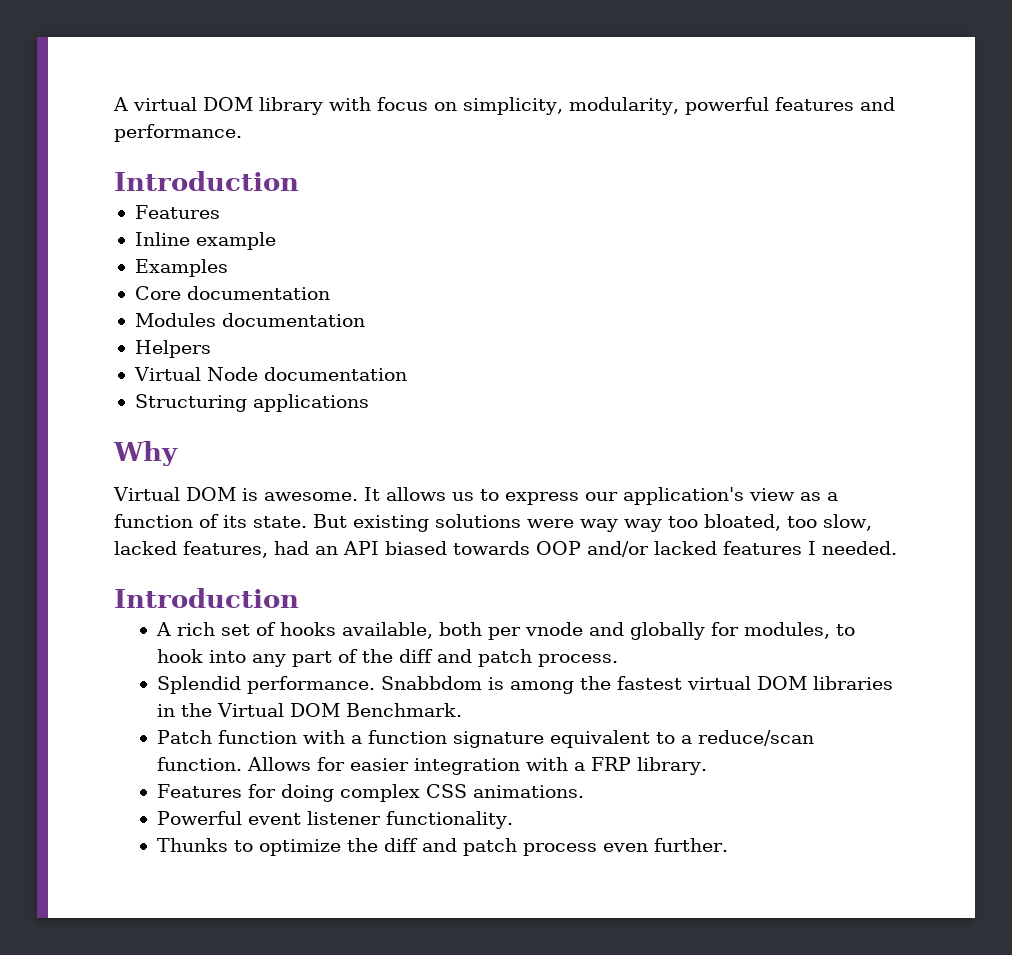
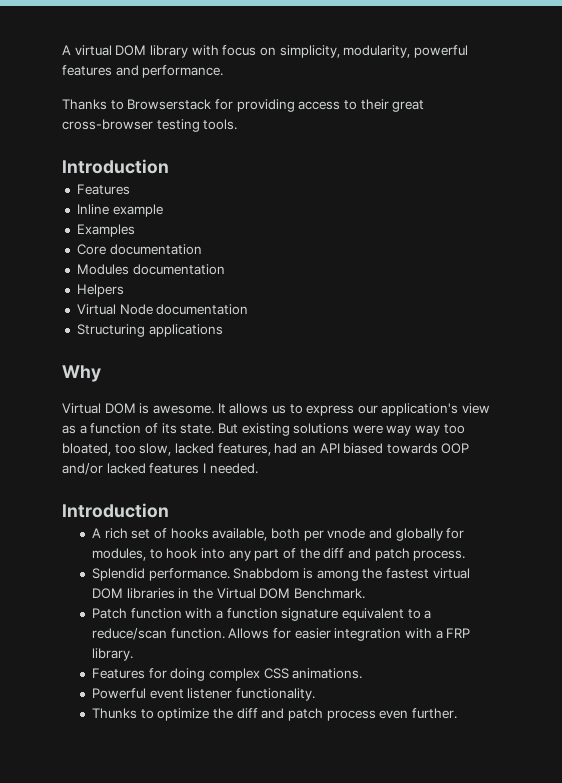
+ Thanks to Browserstack for providing access to their great cross-browser testing tools.

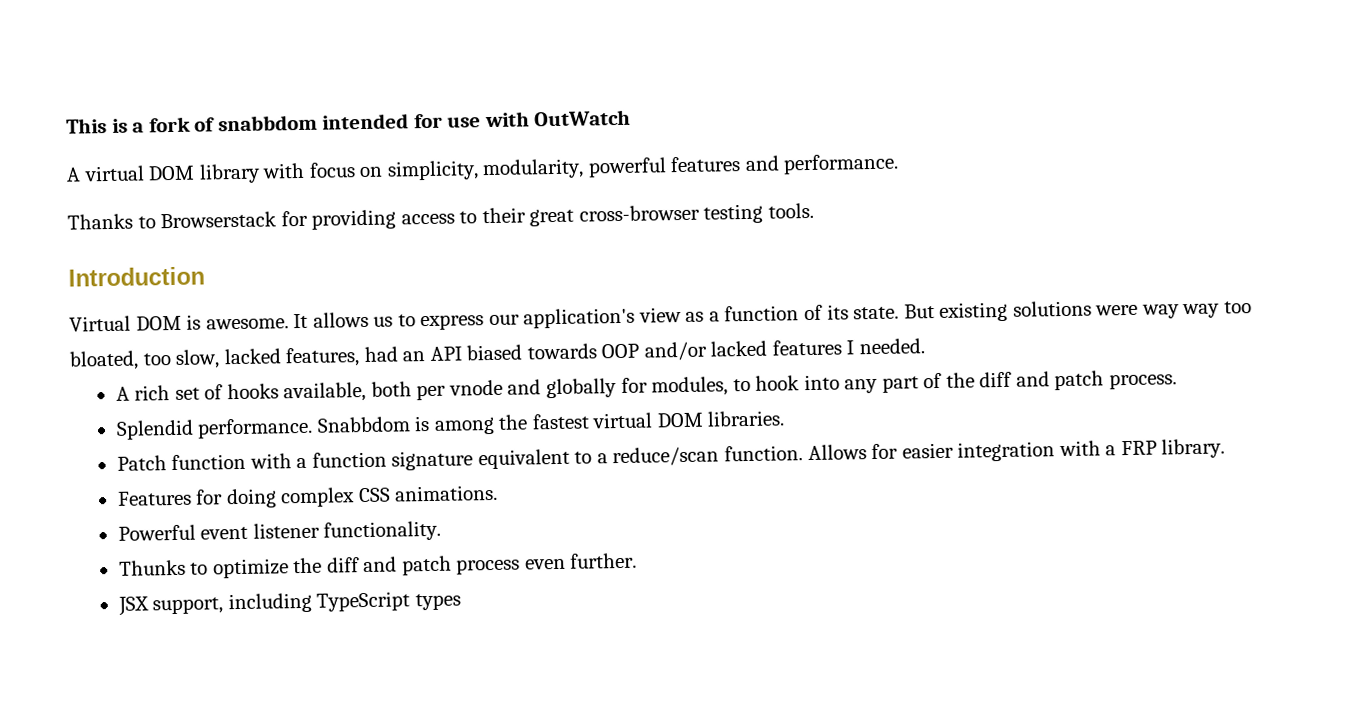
+ This is a fork of snabbdom intended for use with OutWatch
  Thanks to Browserstack for providing access to their great cross-browser testing tools.
  Introduction
- Features
- Inline example
- Examples
- Core documentation
- Modules documentation
- Helpers
- Virtual Node documentation
- Structuring applications
- Why
  But existing solutions were way way too bloated, too slow, lacked features, had an API biased towards OOP and/or lacked features I needed.
- Introduction
- Snabbdom is among the fastest virtual DOM libraries in the Virtual DOM Benchmark.
+ Snabbdom is among the fastest virtual DOM libraries.
+ JSX support, including TypeScript types

